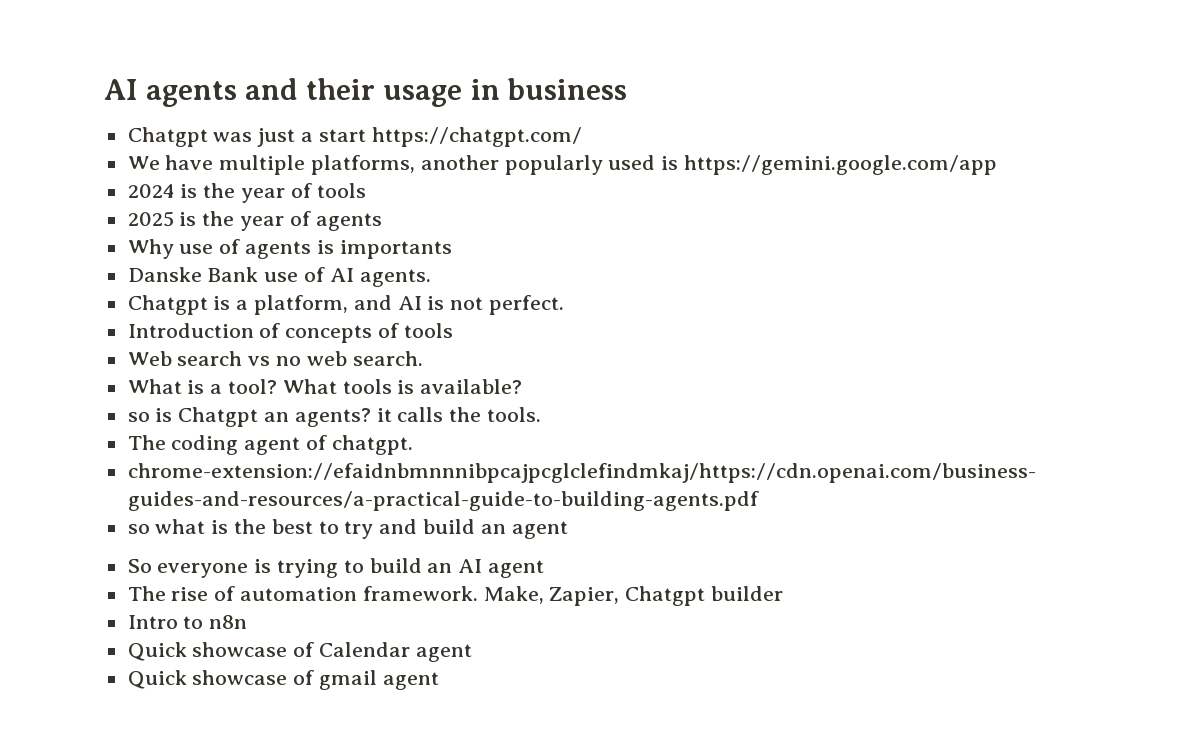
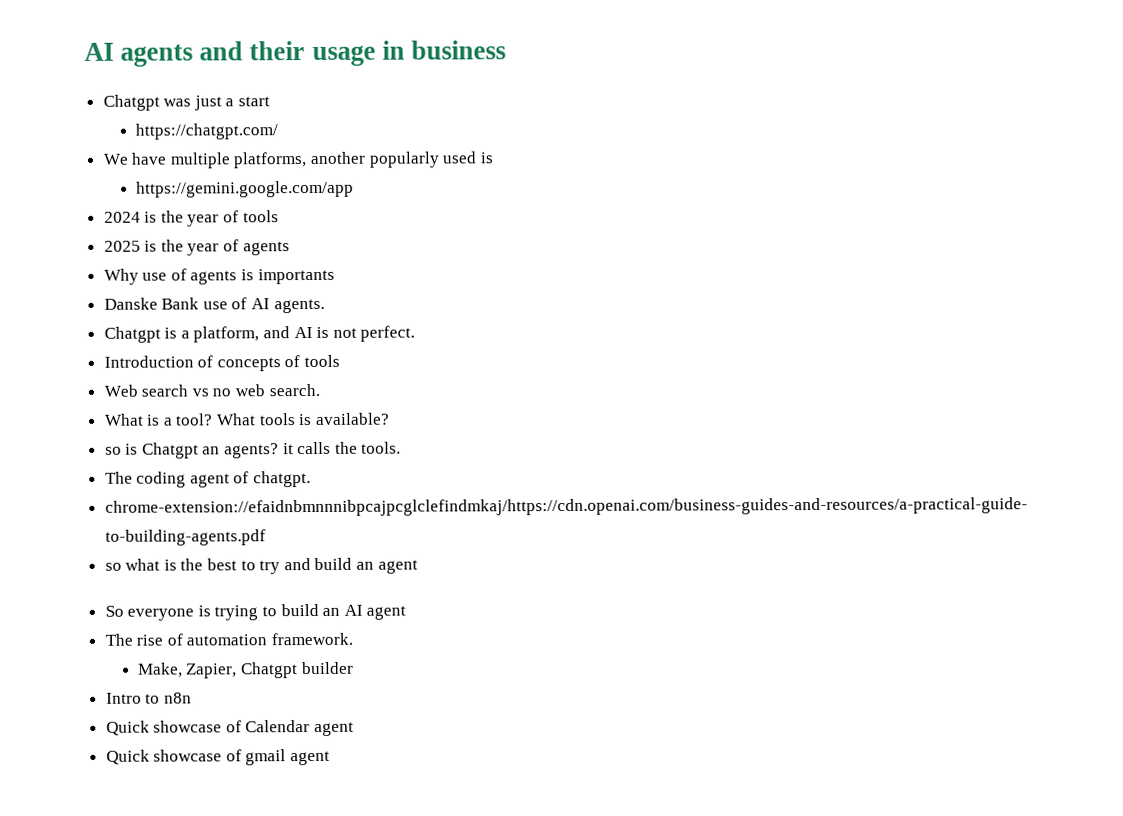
- Chatgpt was just a start https://chatgpt.com/
+ Chatgpt was just a start
+ https://chatgpt.com/
- We have multiple platforms, another popularly used is https://gemini.google.com/app
+ We have multiple platforms, another popularly used is
+ https://gemini.google.com/app
- The rise of automation framework. Make, Zapier, Chatgpt builder
+ The rise of automation framework.
+ Make, Zapier, Chatgpt builder

